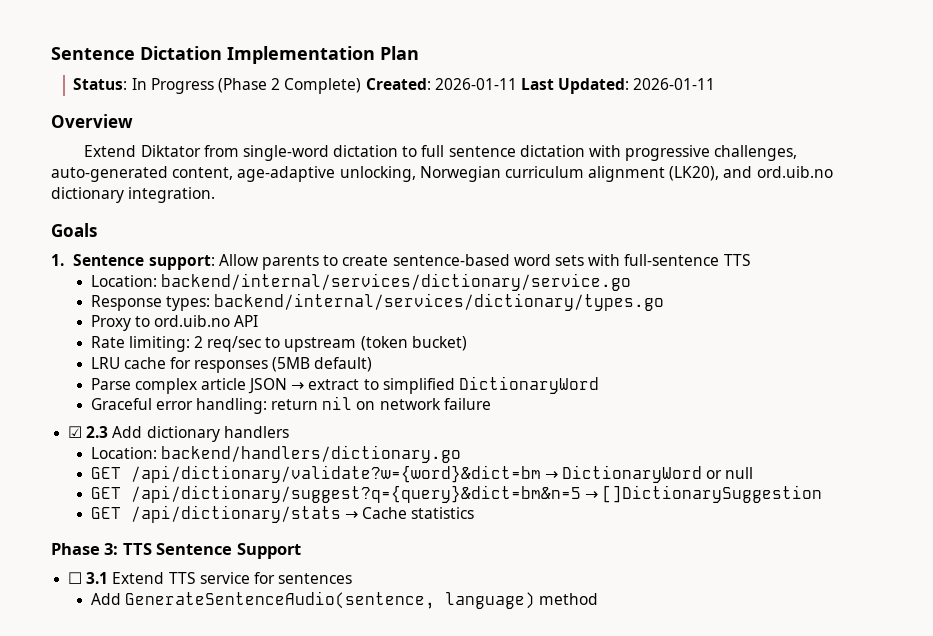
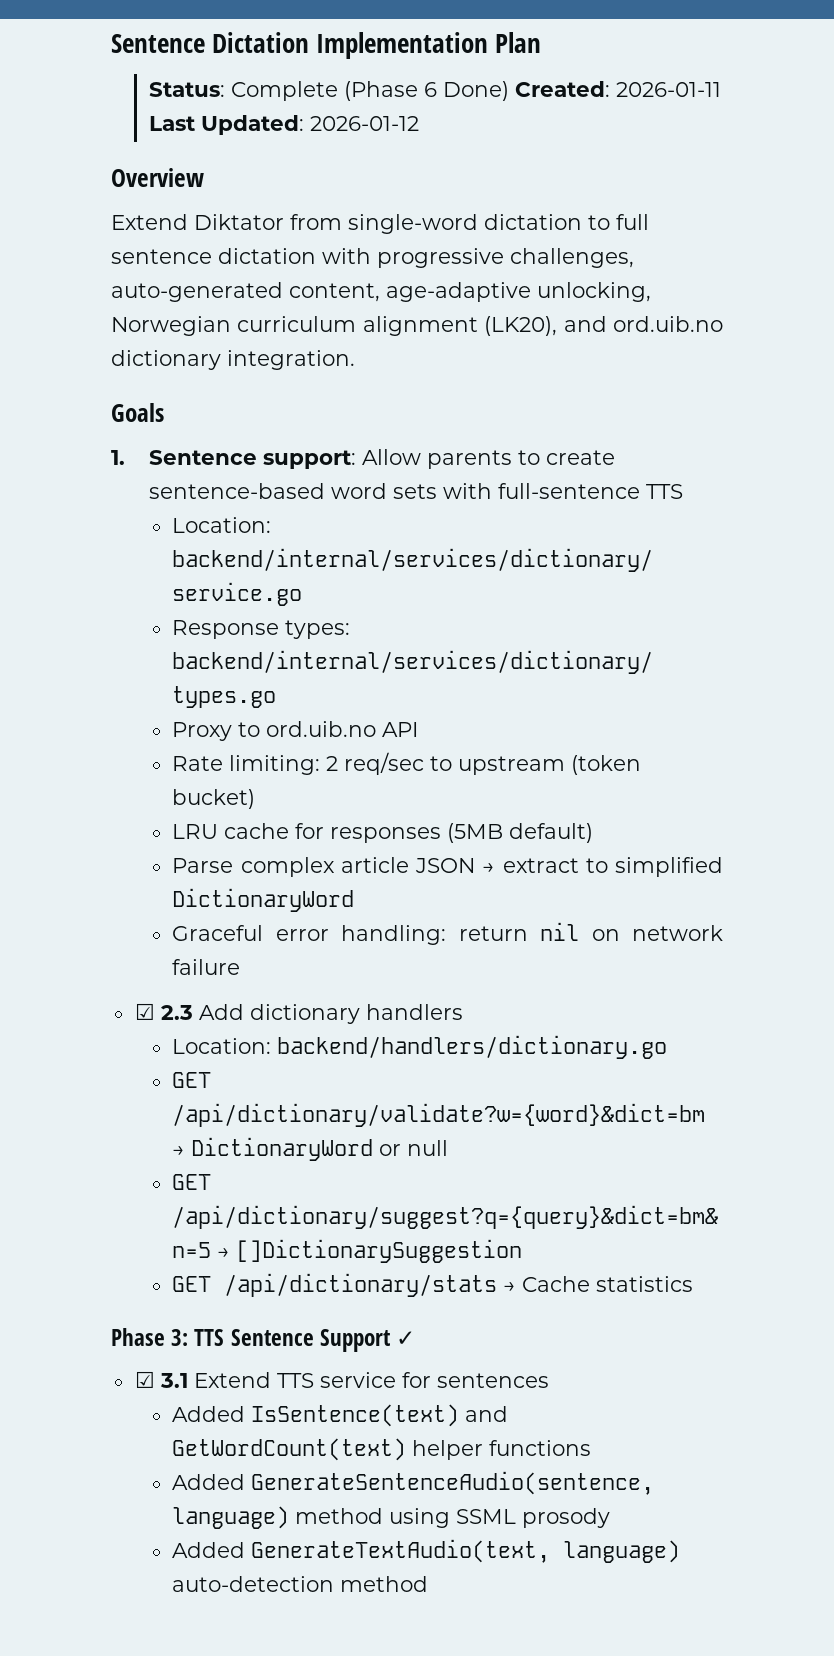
- Status: In Progress (Phase 2 Complete) Created: 2026-01-11 Last Updated: 2026-01-11
+ Status: Complete (Phase 6 Done) Created: 2026-01-11 Last Updated: 2026-01-12
- Phase 3: TTS Sentence Support
- ☐ 3.1 Extend TTS service for sentences
+ Phase 3: TTS Sentence Support ✓
+ ☑ 3.1 Extend TTS service for sentences
- Add GenerateSentenceAudio(sentence, language) method
+ Added IsSentence(text) and GetWordCount(text) helper functions
+ Added GenerateSentenceAudio(sentence, language) method using SSML prosody
+ Added GenerateTextAudio(text, language) auto-detection method

